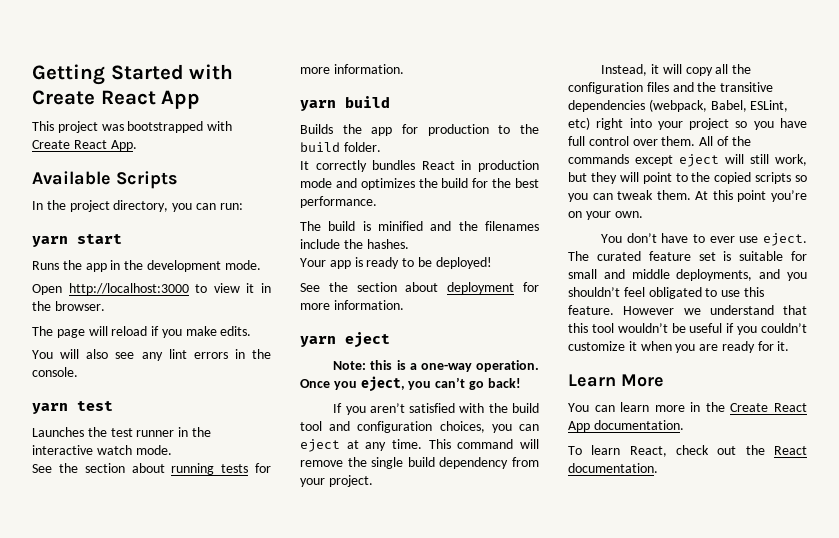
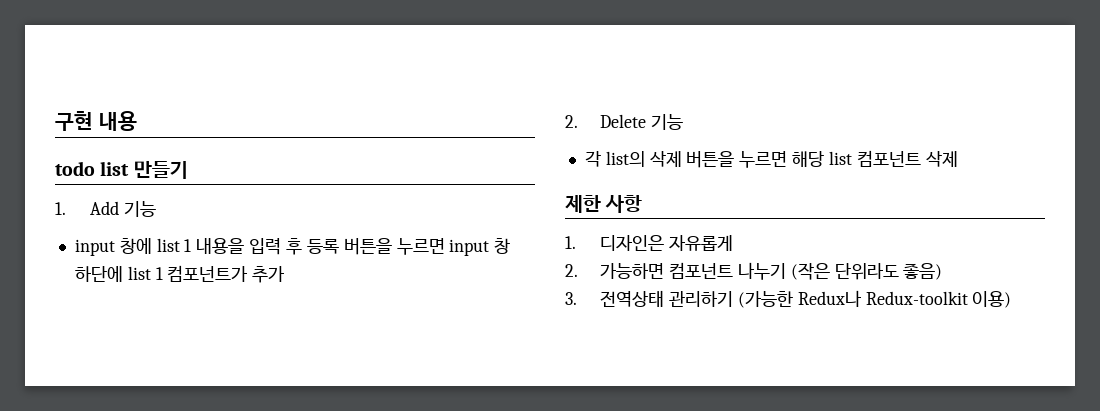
- Getting Started with Create React App
- This project was bootstrapped with Create React App.
- Available Scripts
- In the project directory, you can run:
- yarn start
- Runs the app in the development mode.
- Open http://localhost:3000 to view it in the browser.
- The page will reload if you make edits.
- You will also see any lint errors in the console.
- yarn test
- Launches the test runner in the interactive watch mode.
- See the section about running tests for more information.
- yarn build
- Builds the app for production to the build folder.
- It correctly bundles React in production mode and optimizes the build for the best performance.
- The build is minified and the filenames include the hashes.
- Your app is ready to be deployed!
- See the section about deployment for more information.
- yarn eject
- Note: this is a one-way operation. Once you eject, you can’t go back!
- If you aren’t satisfied with the build tool and configuration choices, you can eject at any time. This command will remove the single build dependency from your project.
- Instead, it will copy all the configuration files and the transitive dependencies (webpack, Babel, ESLint, etc) right into your project so you have full control over them. All of the commands except eject will still work, but they will point to the copied scripts so you can tweak them. At this point you’re on your own.
- You don’t have to ever use eject. The curated feature set is suitable for small and middle deployments, and you shouldn’t feel obligated to use this feature. However we understand that this tool wouldn’t be useful if you couldn’t customize it when you are ready for it.
- Learn More
- You can learn more in the Create React App documentation.
- To learn React, check out the React documentation.
+ 구현 내용
+ todo list 만들기
+ 1. Add 기능
+ input 창에 list 1 내용을 입력 후 등록 버튼을 누르면 input 창 하단에 list 1 컴포넌트가 추가
+ 2. Delete 기능
+ 각 list의 삭제 버튼을 누르면 해당 list 컴포넌트 삭제
+ 제한 사항
+ 1. 디자인은 자유롭게
+ 2. 가능하면 컴포넌트 나누기 (작은 단위라도 좋음)
+ 3. 전역상태 관리하기 (가능한 Redux나 Redux-toolkit 이용)

